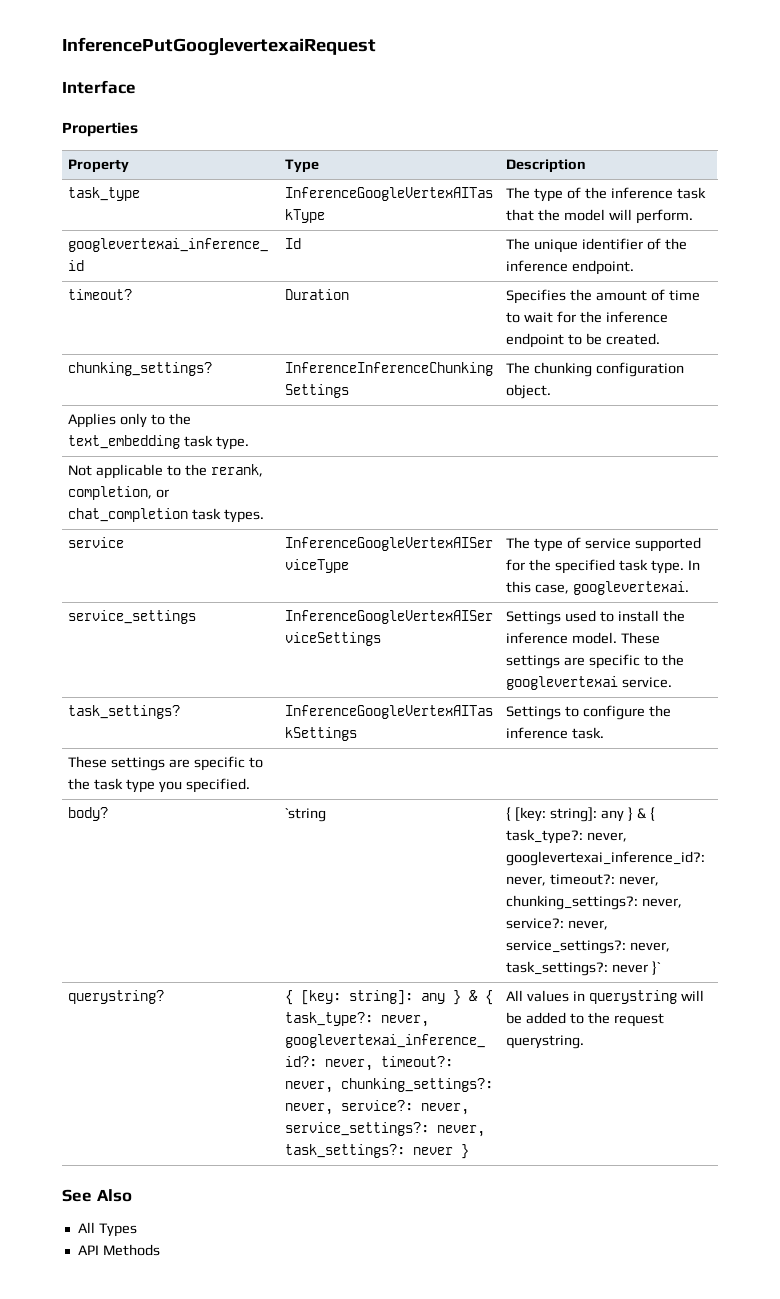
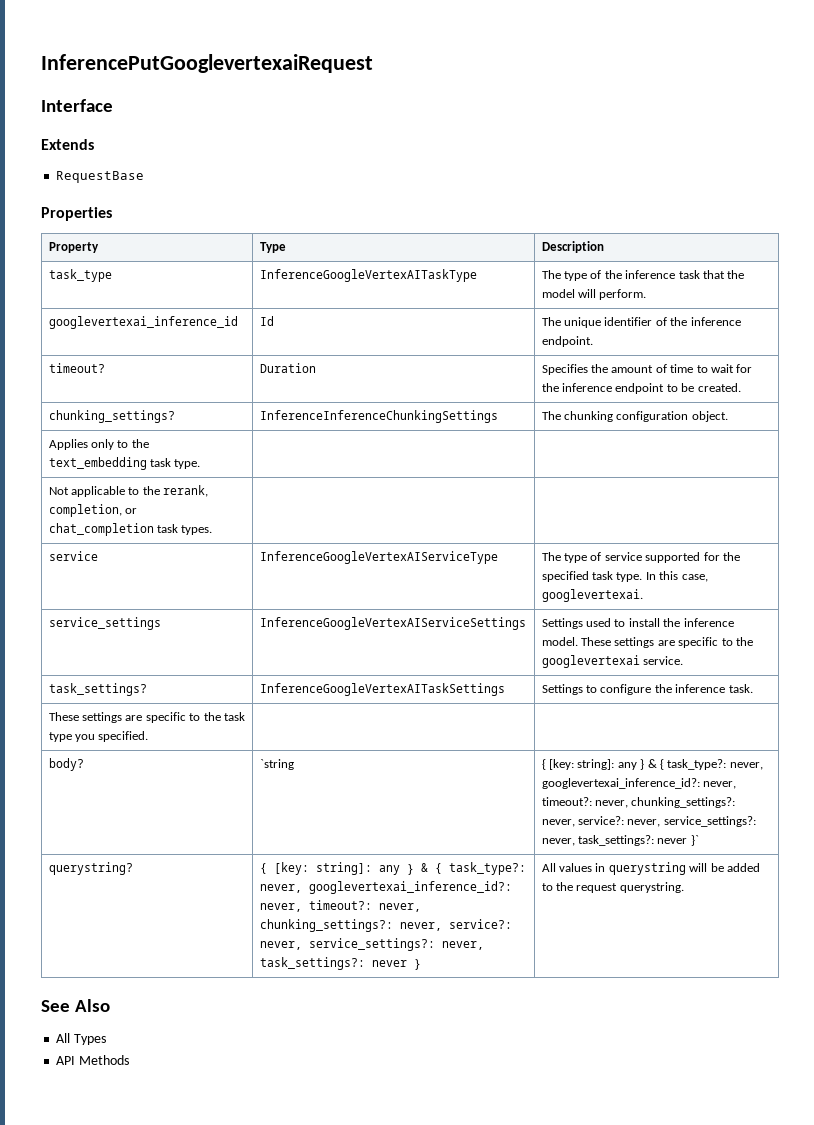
+ Extends
+ RequestBase

